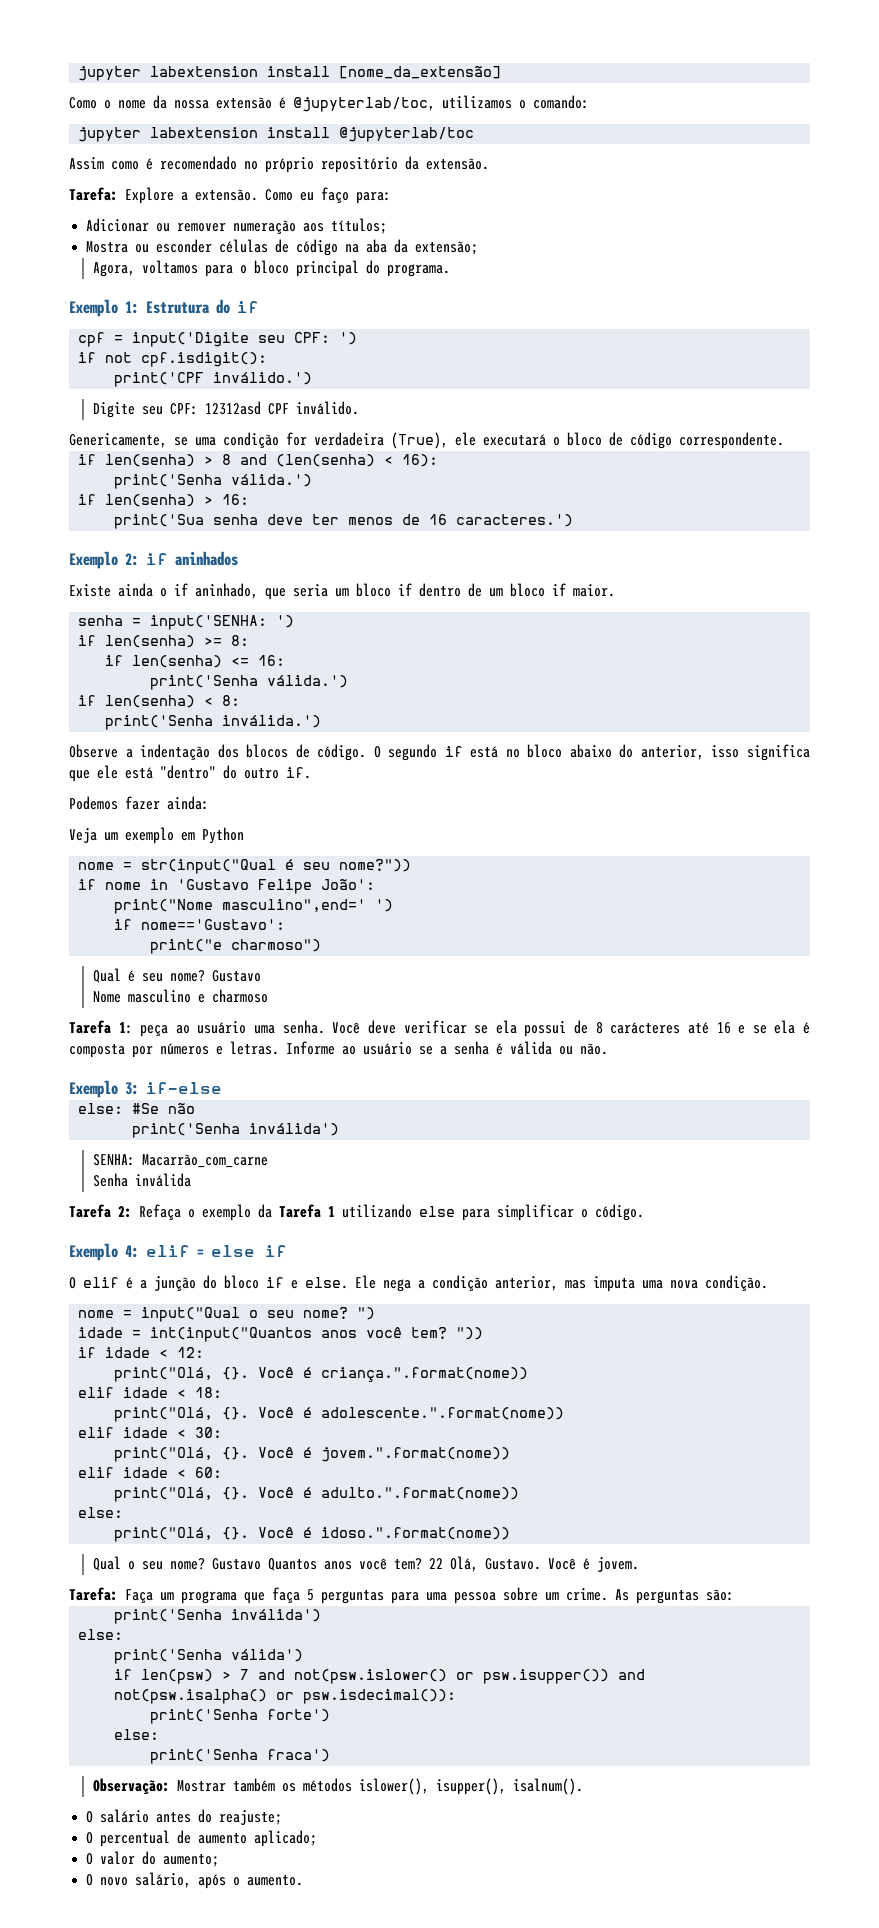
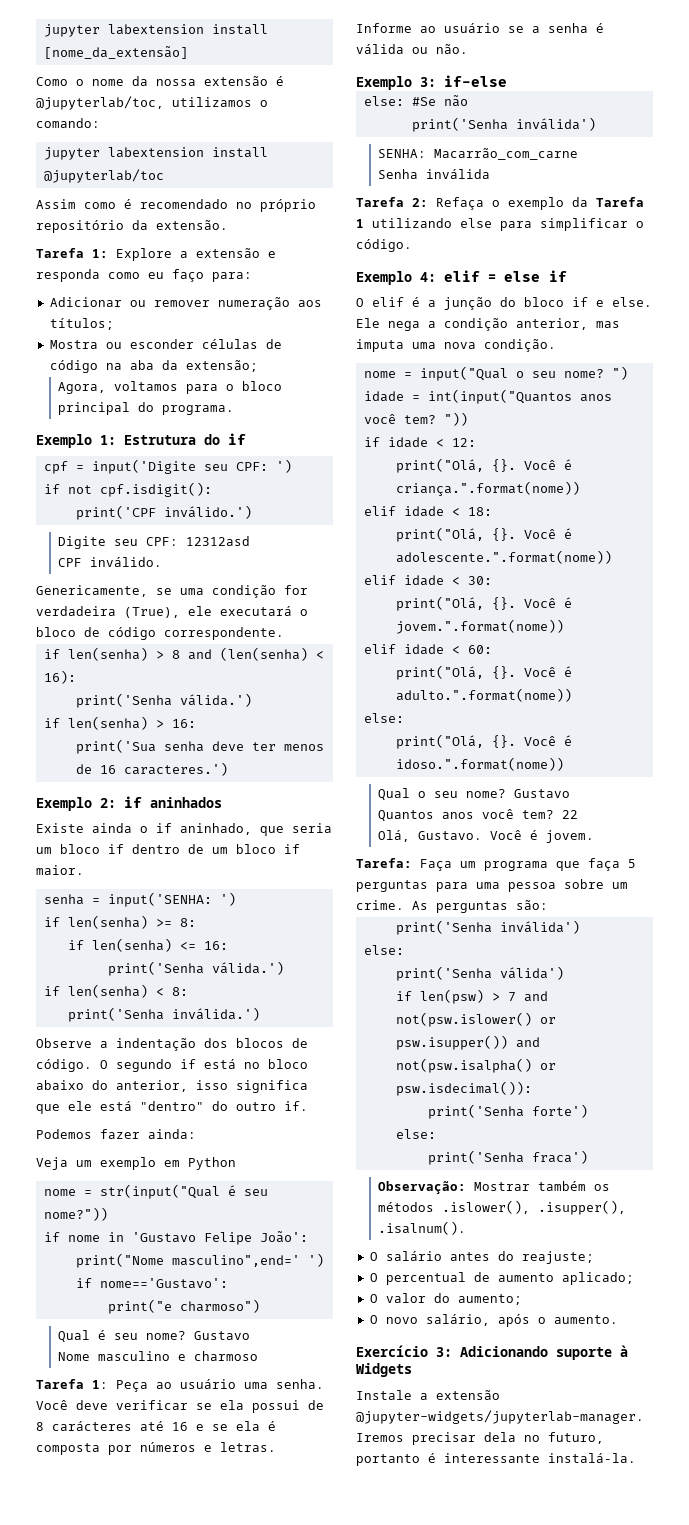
- Tarefa: Explore a extensão. Como eu faço para:
+ Tarefa 1: Explore a extensão e responda como eu faço para:
- Digite seu CPF: 12312asd CPF inválido.
+ Digite seu CPF: 12312asd
+ CPF inválido.
- Tarefa 1: peça ao usuário uma senha.
+ Tarefa 1: Peça ao usuário uma senha.
- Qual o seu nome? Gustavo Quantos anos você tem?
+ Qual o seu nome? Gustavo
+ Quantos anos você tem?
- 22 Olá, Gustavo.
+ 22
+ Olá, Gustavo.
- Observação: Mostrar também os métodos islower(), isupper(), isalnum().
+ Observação: Mostrar também os métodos .islower(), .isupper(), .isalnum().
+ Exercício 3: Adicionando suporte à Widgets
+ Instale a extensão @jupyter-widgets/jupyterlab-manager. Iremos precisar dela no futuro, portanto é interessante instalá-la.

